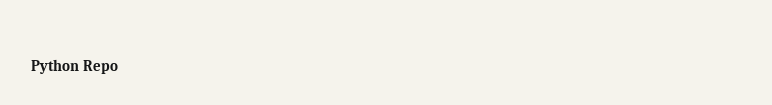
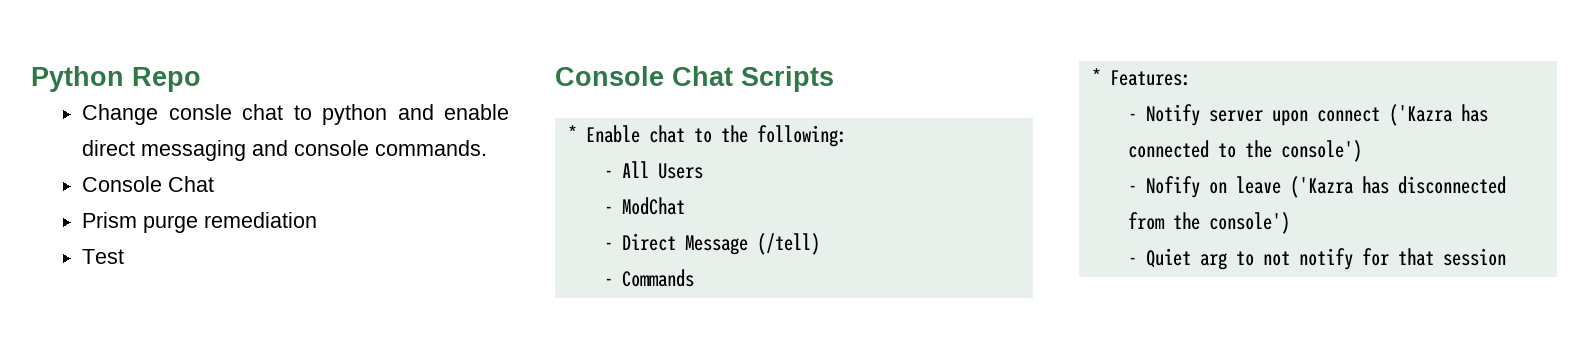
+ Change consle chat to python and enable direct messaging and console commands.
+ Console Chat
+ Prism purge remediation
+ Test
+ Console Chat Scripts
+ * Enable chat to the following:
+ - All Users
+ - ModChat
+ - Direct Message (/tell)
+ - Commands
+ * Features:
+ - Notify server upon connect ('Kazra has connected to the console')
+ - Nofify on leave ('Kazra has disconnected from the console')
+ - Quiet arg to not notify for that session

